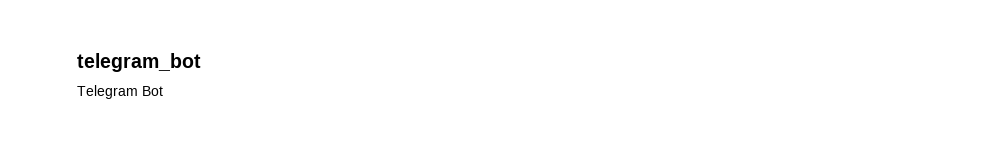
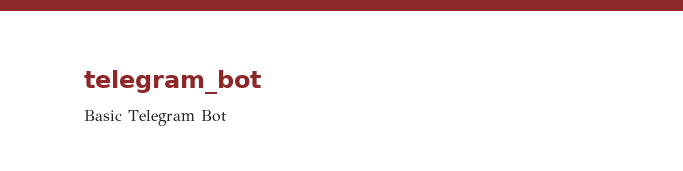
- Telegram Bot
+ Basic Telegram Bot

